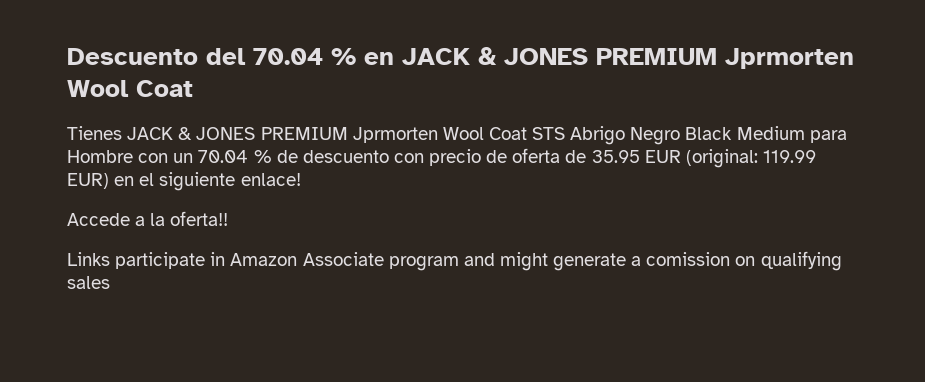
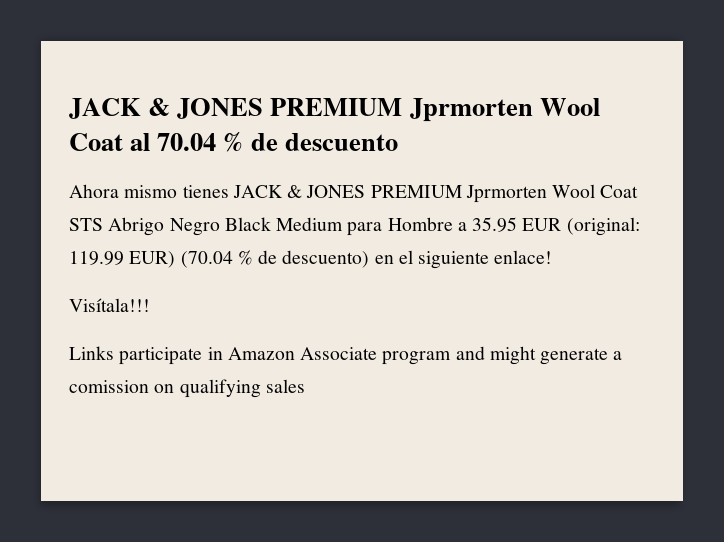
- Descuento del 70.04 % en JACK & JONES PREMIUM Jprmorten Wool Coat
- Tienes JACK & JONES PREMIUM Jprmorten Wool Coat STS Abrigo Negro Black Medium para Hombre con un 70.04 % de descuento con precio de oferta de 35.95 EUR (original: 119.99 EUR) en el siguiente enlace!
+ JACK & JONES PREMIUM Jprmorten Wool Coat al 70.04 % de descuento
+ Ahora mismo tienes JACK & JONES PREMIUM Jprmorten Wool Coat STS Abrigo Negro Black Medium para Hombre a 35.95 EUR (original: 119.99 EUR) (70.04 % de descuento) en el siguiente enlace!
- Accede a la oferta!!
+ Visítala!!!

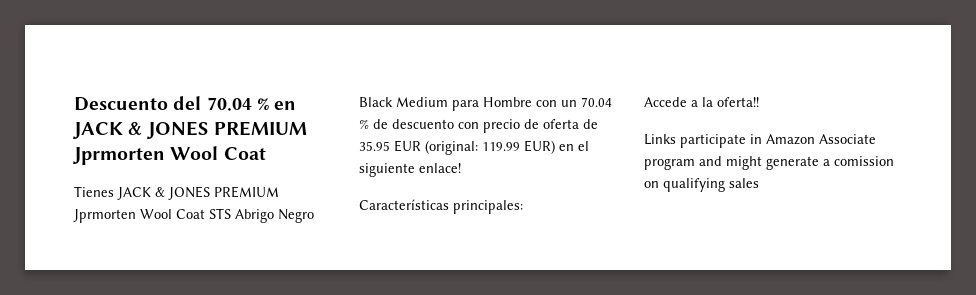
- JACK & JONES PREMIUM Jprmorten Wool Coat al 70.04 % de descuento
- Ahora mismo tienes JACK & JONES PREMIUM Jprmorten Wool Coat STS Abrigo Negro Black Medium para Hombre a 35.95 EUR (original: 119.99 EUR) (70.04 % de descuento) en el siguiente enlace!
+ Descuento del 70.04 % en JACK & JONES PREMIUM Jprmorten Wool Coat
+ Tienes JACK & JONES PREMIUM Jprmorten Wool Coat STS Abrigo Negro Black Medium para Hombre con un 70.04 % de descuento con precio de oferta de 35.95 EUR (original: 119.99 EUR) en el siguiente enlace!
- Visítala!!!
+ Características principales:
+ Accede a la oferta!!

